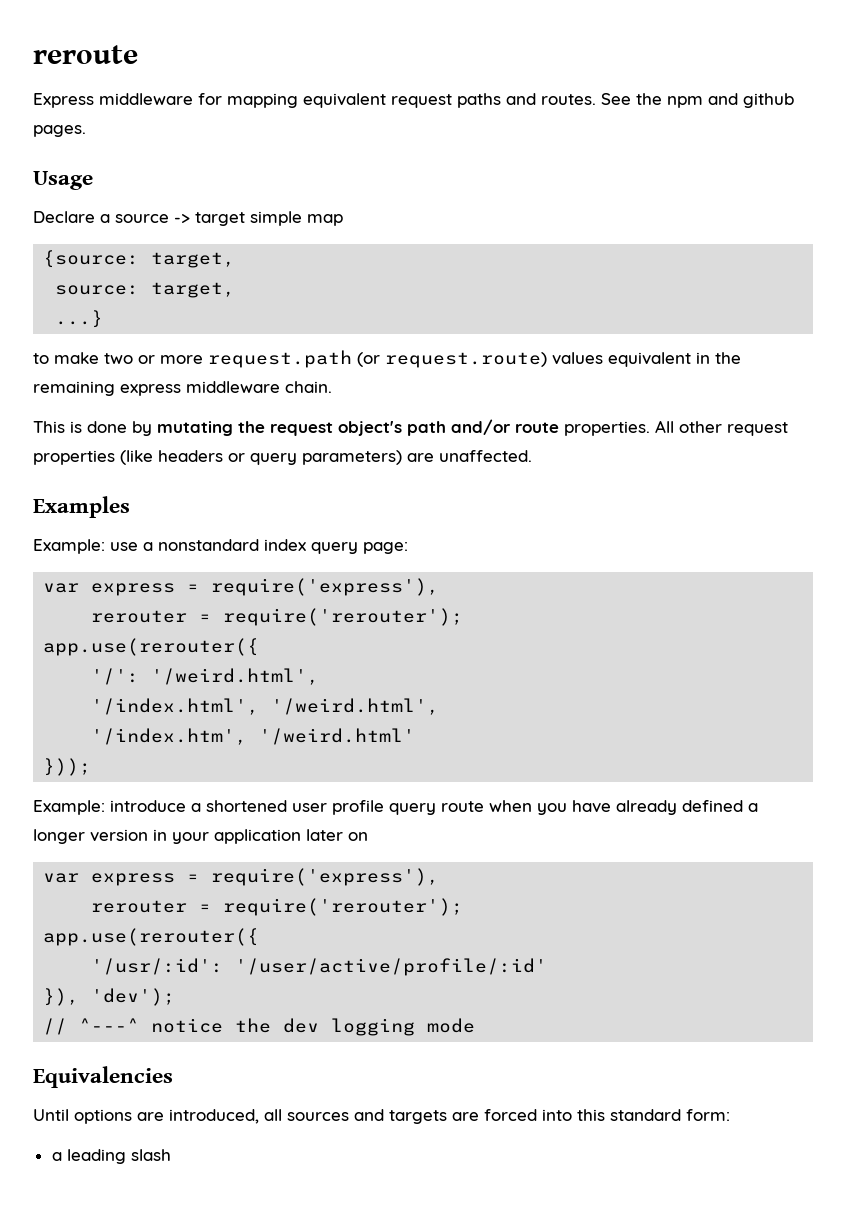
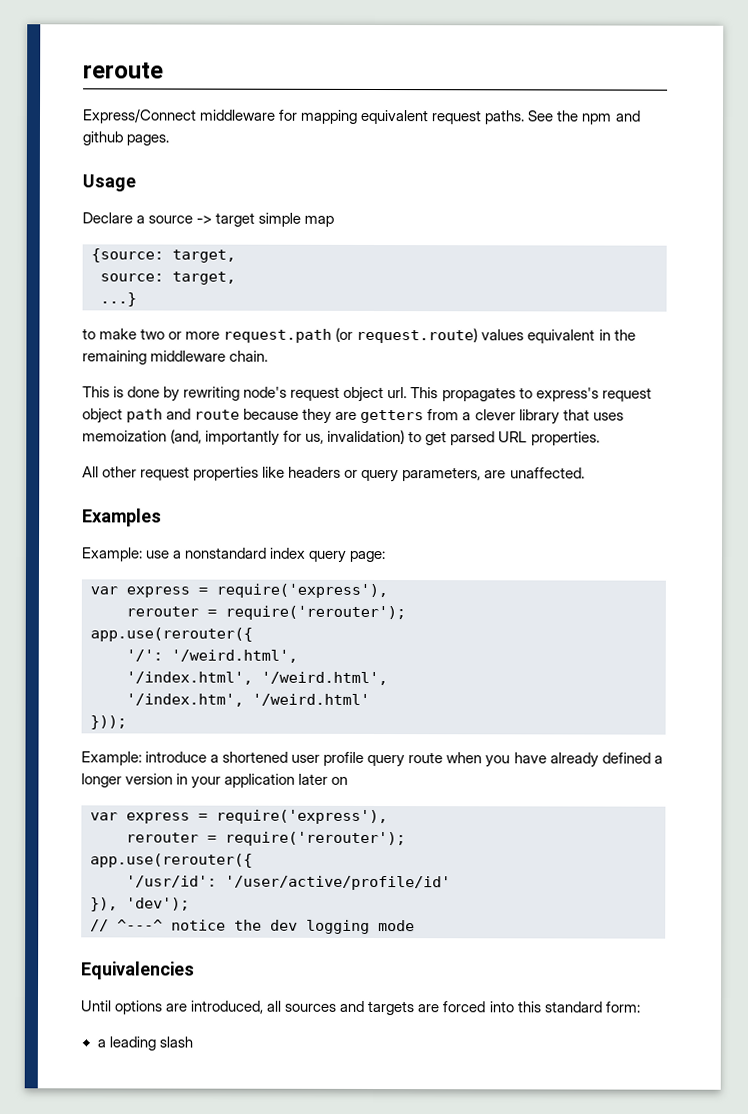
- Express middleware for mapping equivalent request paths and routes.
+ Express/Connect middleware for mapping equivalent request paths.
- to make two or more request.path (or request.route) values equivalent in the remaining express middleware chain.
+ to make two or more request.path (or request.route) values equivalent in the remaining middleware chain.
- This is done by mutating the request object's path and/or route properties. All other request properties (like headers or query parameters) are unaffected.
+ This is done by rewriting node's request object url. This propagates to express's request object path and route because they are getters from a clever library that uses memoization (and, importantly for us, invalidation) to get parsed URL properties.
+ All other request properties like headers or query parameters, are unaffected.
- '/usr/:id': '/user/active/profile/:id'
+ '/usr/id': '/user/active/profile/id'

